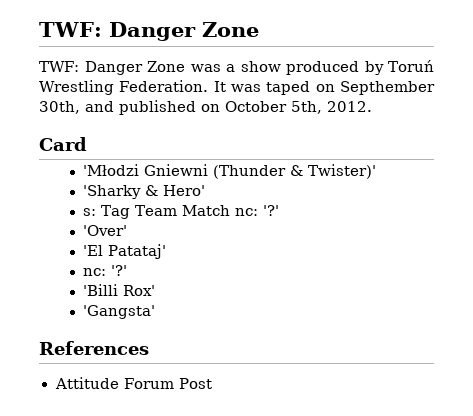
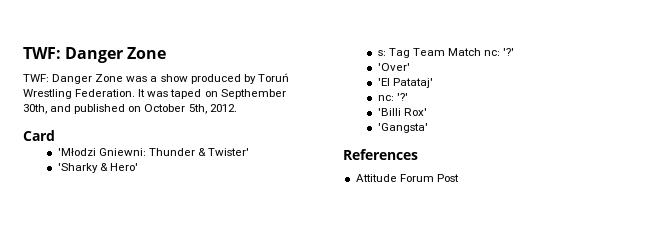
- 'Młodzi Gniewni (Thunder & Twister)'
+ 'Młodzi Gniewni: Thunder & Twister'

